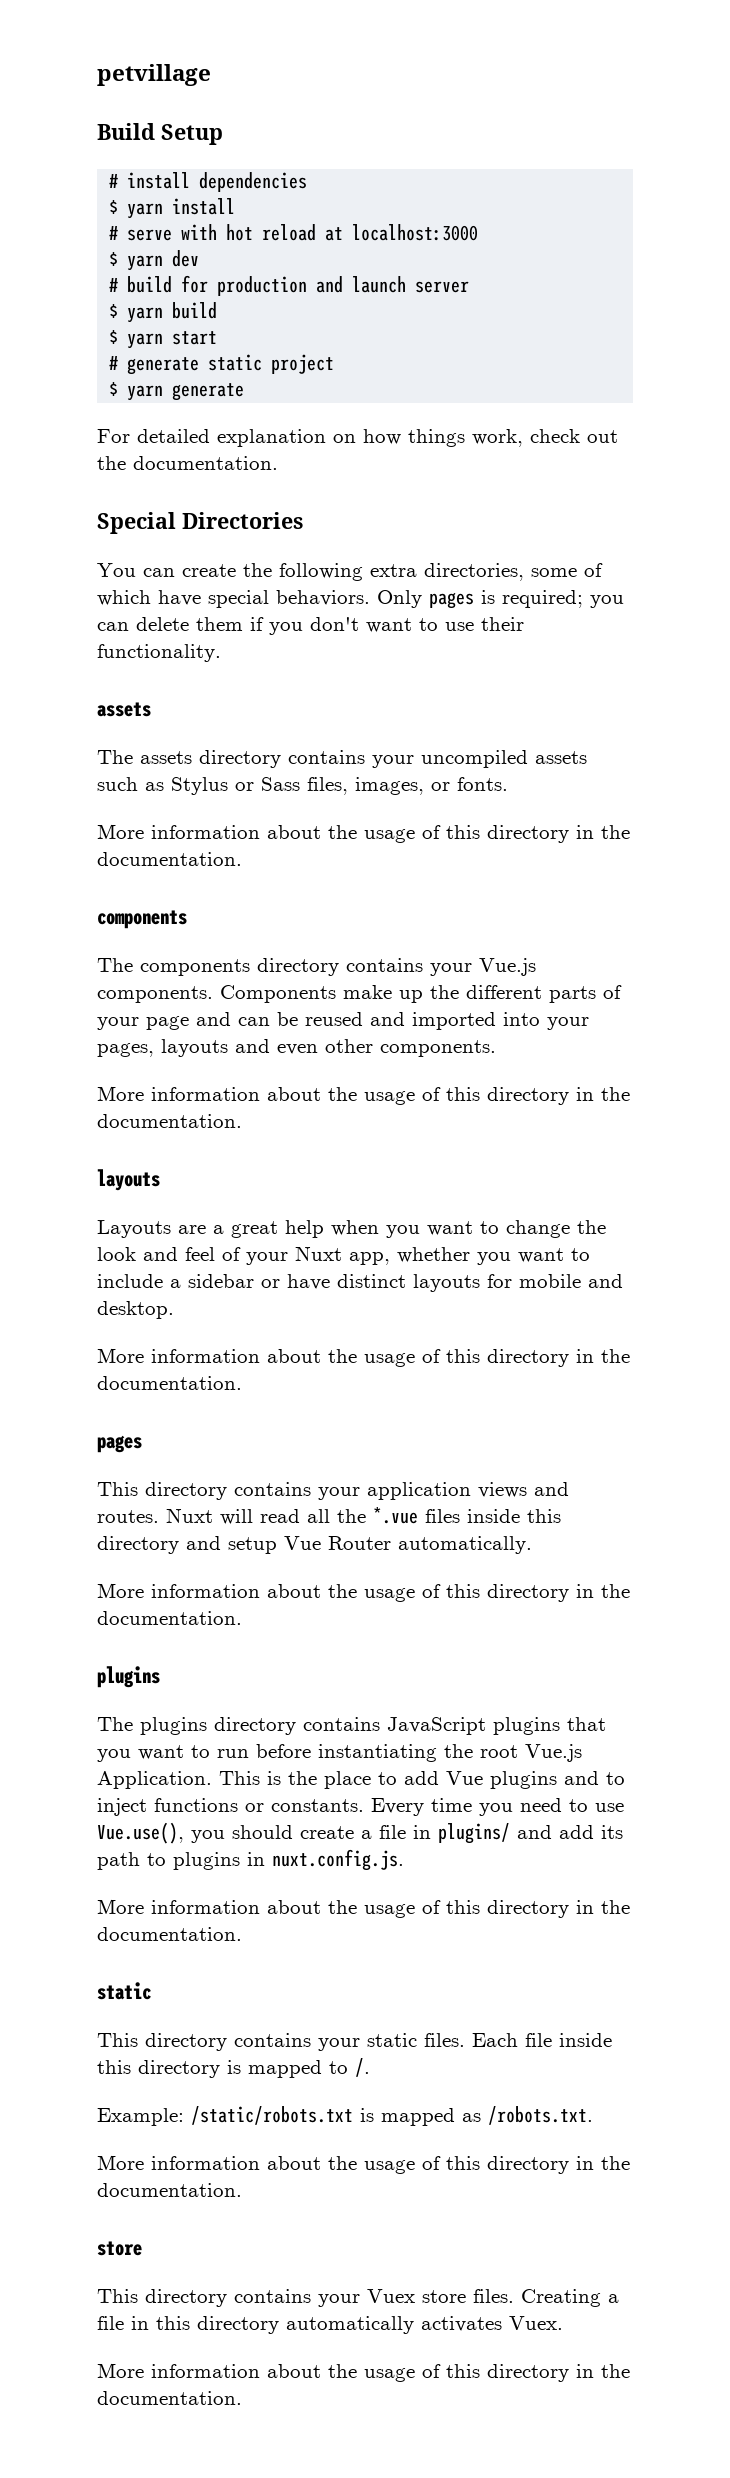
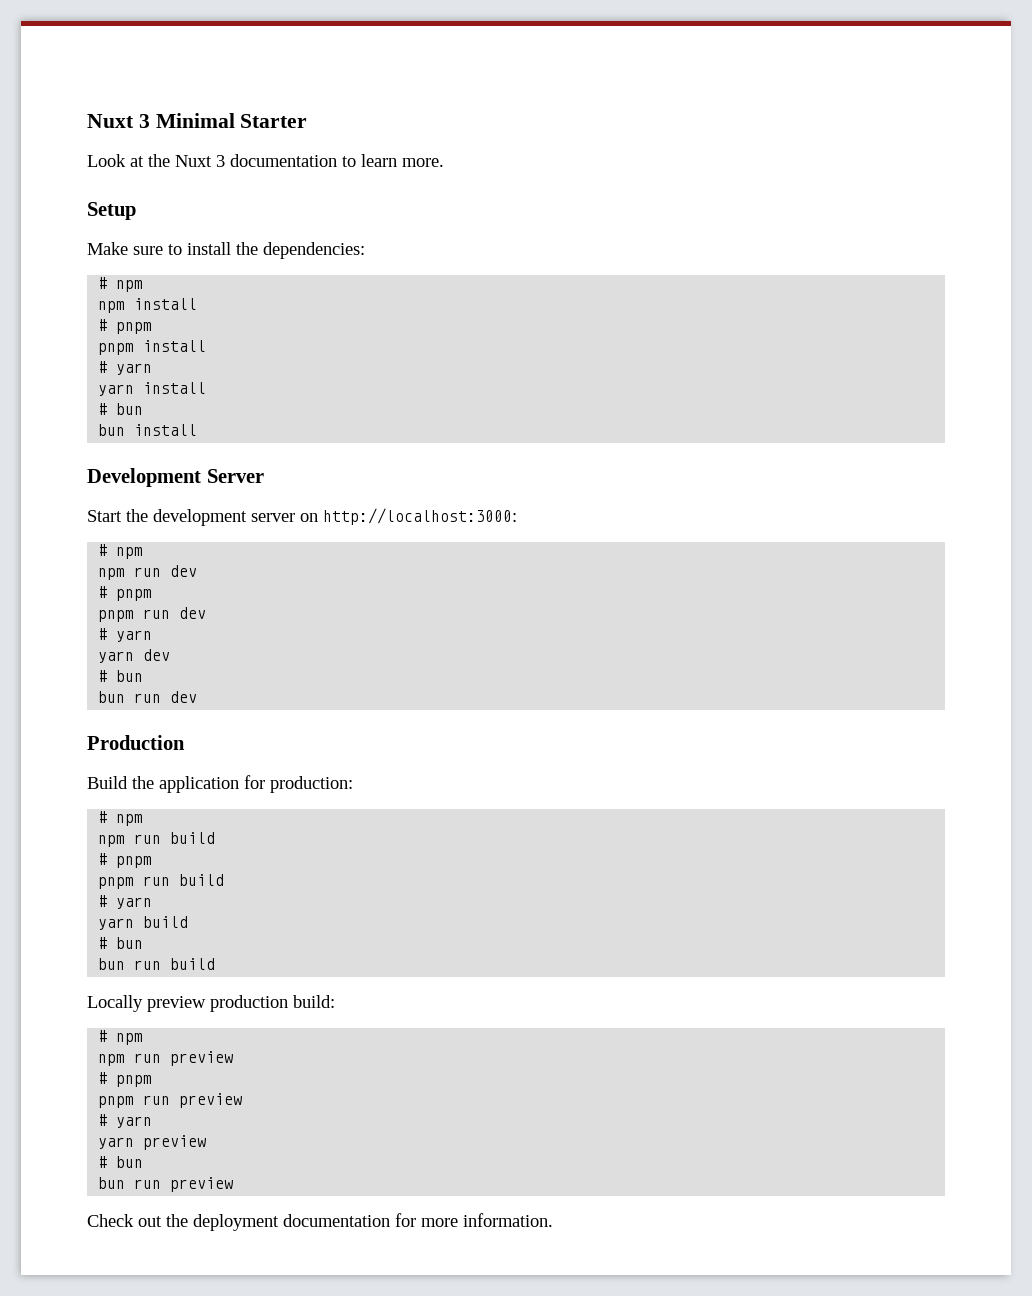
- petvillage
- Build Setup
- # install dependencies
- $ yarn install
- # serve with hot reload at localhost:3000
- $ yarn dev
- # build for production and launch server
- $ yarn build
- $ yarn start
- # generate static project
- $ yarn generate
- For detailed explanation on how things work, check out the documentation.
- Special Directories
- You can create the following extra directories, some of which have special behaviors. Only pages is required; you can delete them if you don't want to use their functionality.
- assets
- The assets directory contains your uncompiled assets such as Stylus or Sass files, images, or fonts.
- More information about the usage of this directory in the documentation.
- components
- The components directory contains your Vue.js components. Components make up the different parts of your page and can be reused and imported into your pages, layouts and even other components.
- More information about the usage of this directory in the documentation.
- layouts
- Layouts are a great help when you want to change the look and feel of your Nuxt app, whether you want to include a sidebar or have distinct layouts for mobile and desktop.
- More information about the usage of this directory in the documentation.
- pages
- This directory contains your application views and routes. Nuxt will read all the *.vue files inside this directory and setup Vue Router automatically.
- More information about the usage of this directory in the documentation.
- plugins
- The plugins directory contains JavaScript plugins that you want to run before instantiating the root Vue.js Application. This is the place to add Vue plugins and to inject functions or constants. Every time you need to use Vue.use(), you should create a file in plugins/ and add its path to plugins in nuxt.config.js.
- More information about the usage of this directory in the documentation.
- static
- This directory contains your static files. Each file inside this directory is mapped to /.
- Example: /static/robots.txt is mapped as /robots.txt.
- More information about the usage of this directory in the documentation.
- store
- This directory contains your Vuex store files. Creating a file in this directory automatically activates Vuex.
- More information about the usage of this directory in the documentation.
+ Nuxt 3 Minimal Starter
+ Look at the Nuxt 3 documentation to learn more.
+ Setup
+ Make sure to install the dependencies:
+ # npm
+ npm install
+ # pnpm
+ pnpm install
+ # yarn
+ yarn install
+ # bun
+ bun install
+ Development Server
+ Start the development server on http://localhost:3000:
+ # npm
+ npm run dev
+ # pnpm
+ pnpm run dev
+ # yarn
+ yarn dev
+ # bun
+ bun run dev
+ Production
+ Build the application for production:
+ # npm
+ npm run build
+ # pnpm
+ pnpm run build
+ # yarn
+ yarn build
+ # bun
+ bun run build
+ Locally preview production build:
+ # npm
+ npm run preview
+ # pnpm
+ pnpm run preview
+ # yarn
+ yarn preview
+ # bun
+ bun run preview
+ Check out the deployment documentation for more information.

